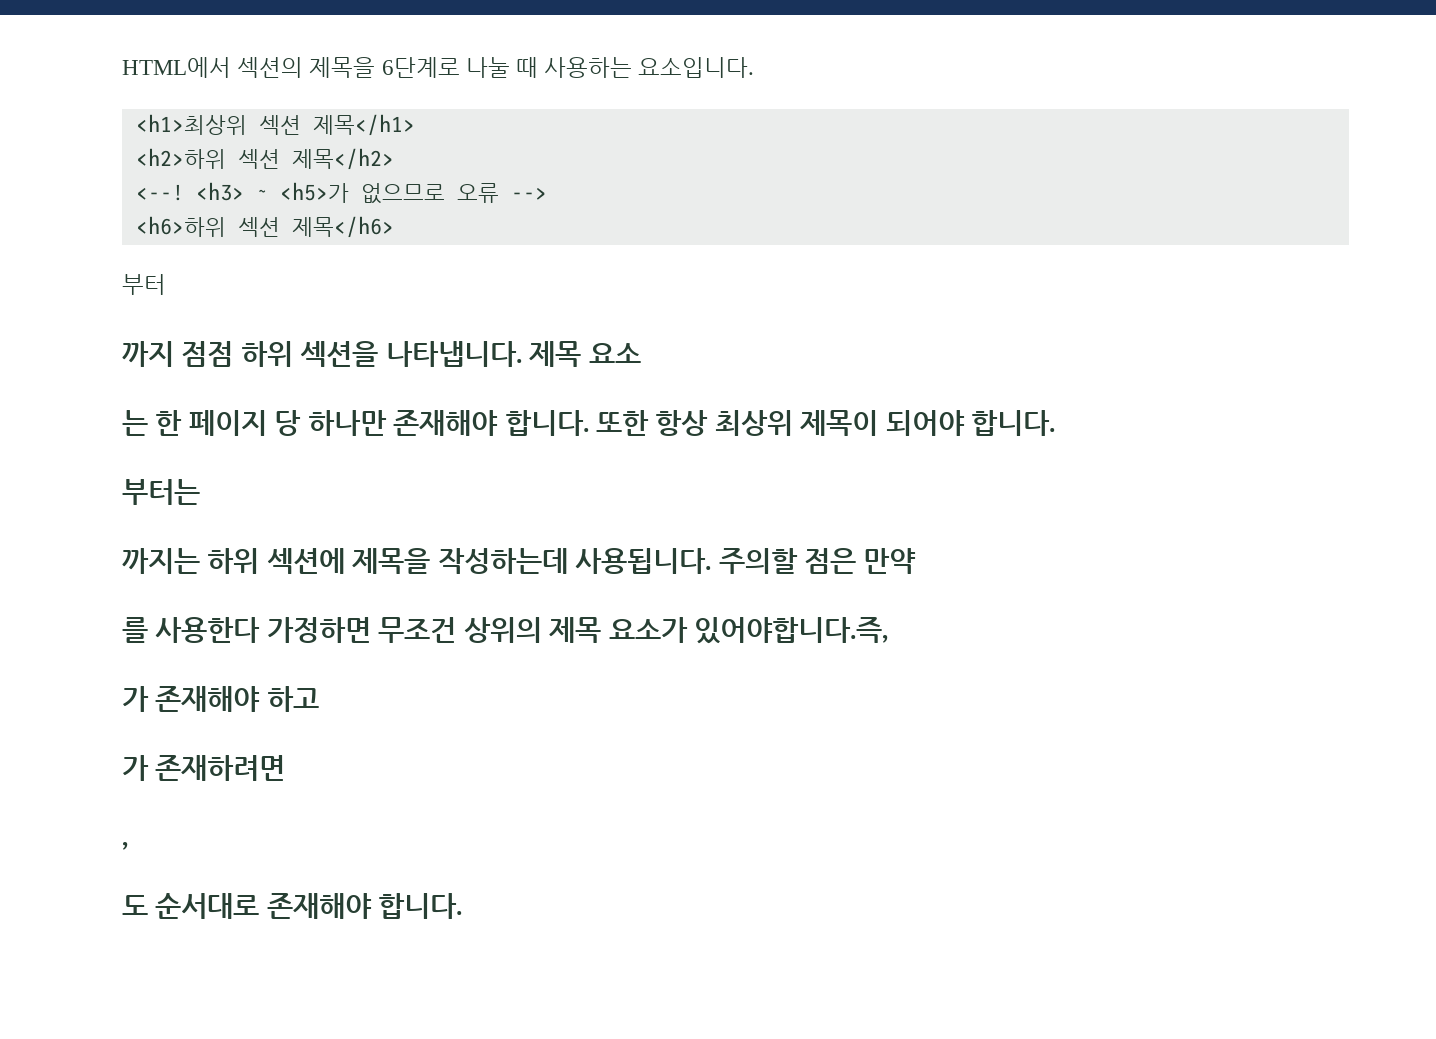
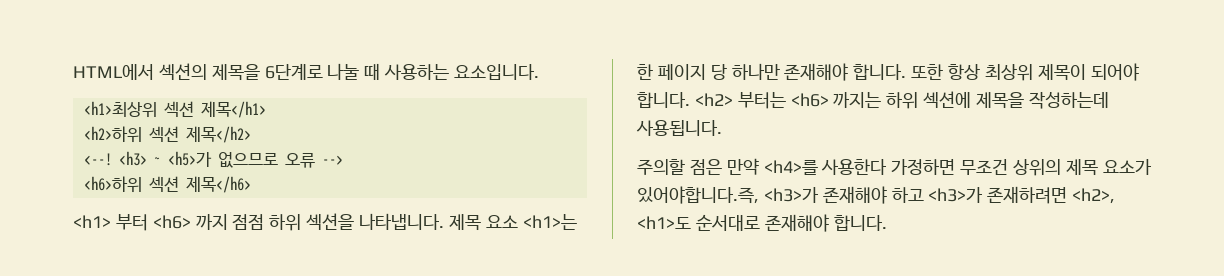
- 부터
- 까지 점점 하위 섹션을 나타냅니다.
+ <h1> 부터 <h6> 까지 점점 하위 섹션을 나타냅니다.
- 제목 요소
- 는 한 페이지 당 하나만 존재해야 합니다.
+ 제목 요소 <h1>는 한 페이지 당 하나만 존재해야 합니다.
- 또한 항상 최상위 제목이 되어야 합니다.
- 부터는
- 까지는 하위 섹션에 제목을 작성하는데 사용됩니다. 주의할 점은 만약
- 를 사용한다 가정하면 무조건 상위의 제목 요소가 있어야합니다.즉,
- 가 존재해야 하고
- 가 존재하려면
- ,
- 도 순서대로 존재해야 합니다.
+ 또한 항상 최상위 제목이 되어야 합니다. <h2> 부터는 <h6> 까지는 하위 섹션에 제목을 작성하는데 사용됩니다.
+ 주의할 점은 만약 <h4>를 사용한다 가정하면 무조건 상위의 제목 요소가 있어야합니다.즉, <h3>가 존재해야 하고 <h3>가 존재하려면 <h2>, <h1>도 순서대로 존재해야 합니다.

